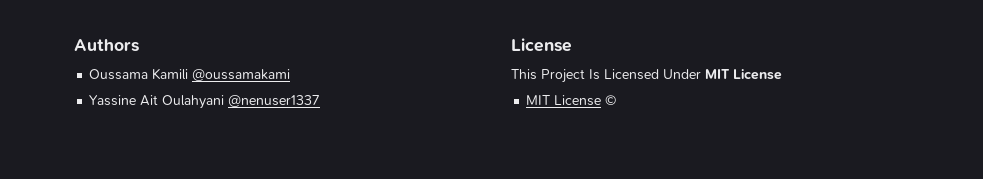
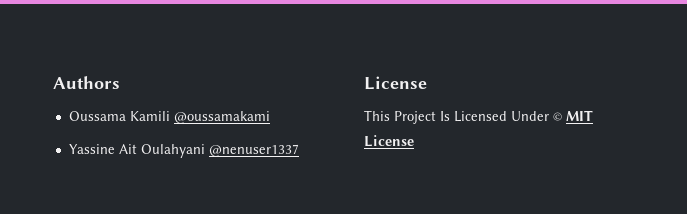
- This Project Is Licensed Under MIT License
- MIT License ©
+ This Project Is Licensed Under © MIT License

